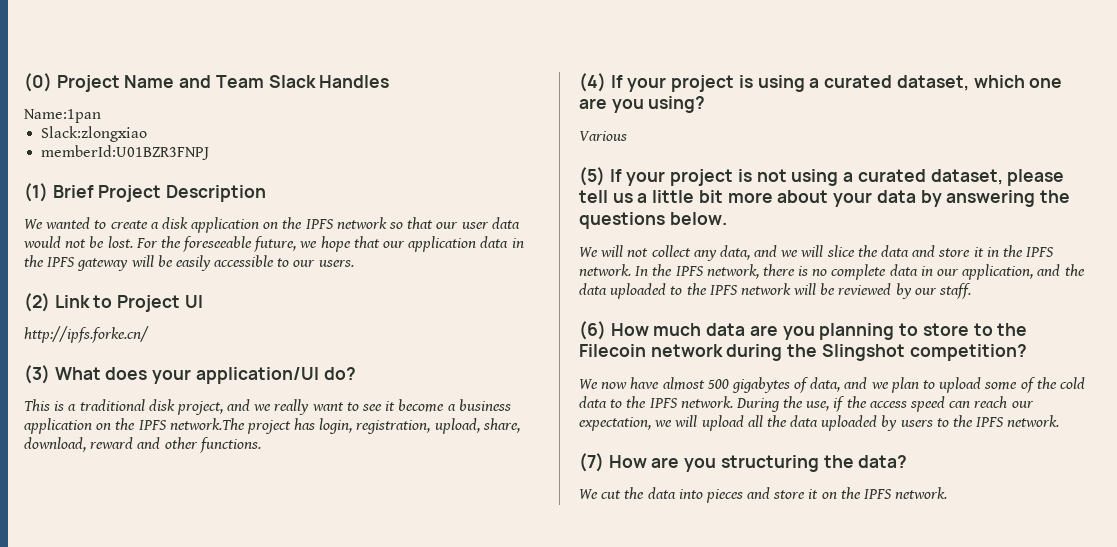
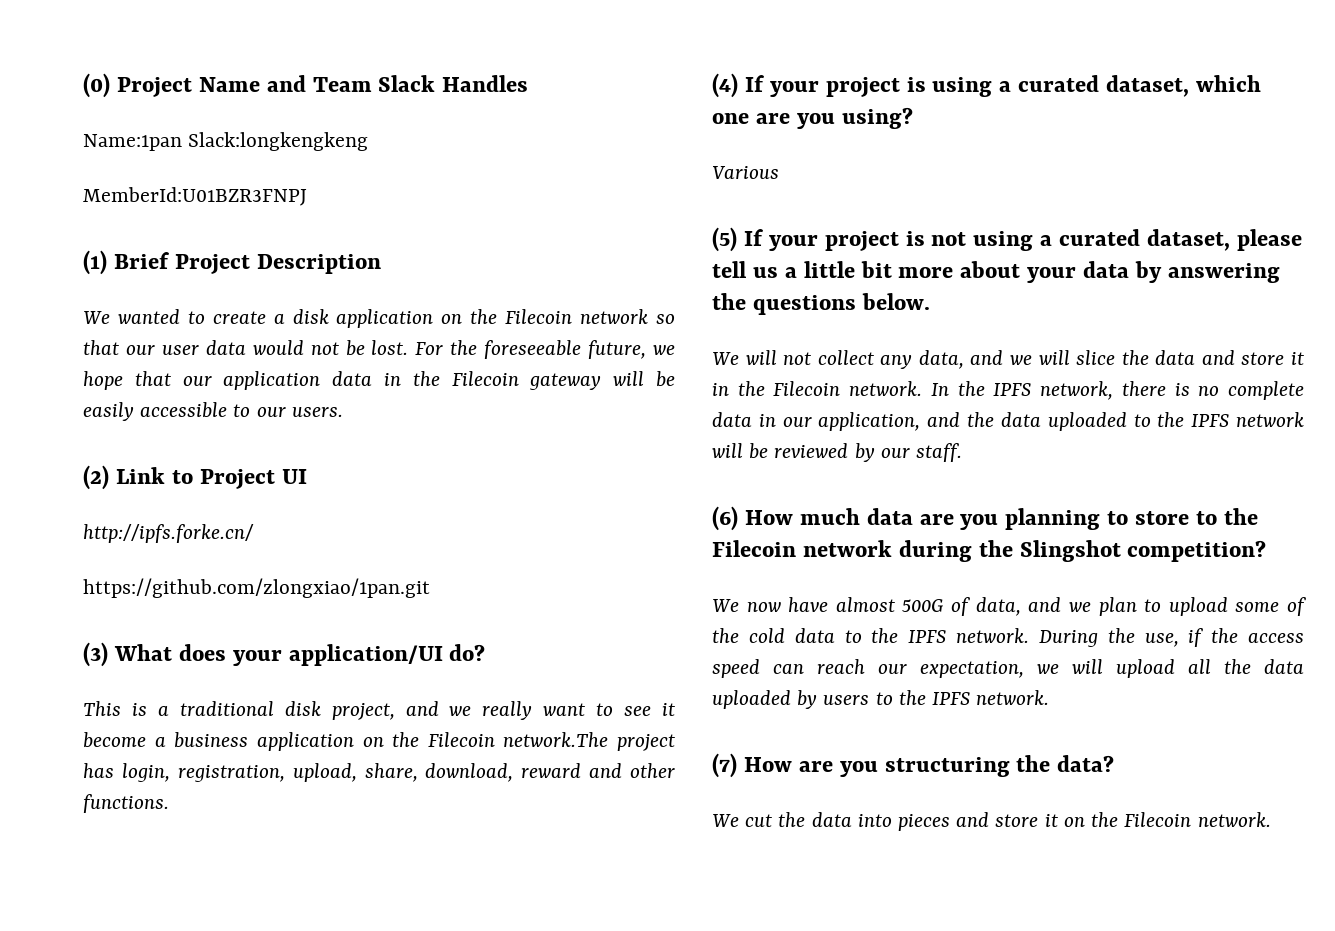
- Name:1pan
- Slack:zlongxiao
- memberId:U01BZR3FNPJ
+ Name:1pan Slack:longkengkeng
+ MemberId:U01BZR3FNPJ
- We wanted to create a disk application on the IPFS network so that our user data would not be lost.
+ We wanted to create a disk application on the Filecoin network so that our user data would not be lost.
- For the foreseeable future, we hope that our application data in the IPFS gateway will be easily accessible to our users.
+ For the foreseeable future, we hope that our application data in the Filecoin gateway will be easily accessible to our users.
+ https://github.com/zlongxiao/1pan.git
- This is a traditional disk project, and we really want to see it become a business application on the IPFS network.The project has login, registration, upload, share, download, reward and other functions.
+ This is a traditional disk project, and we really want to see it become a business application on the Filecoin network.The project has login, registration, upload, share, download, reward and other functions.
- We will not collect any data, and we will slice the data and store it in the IPFS network.
+ We will not collect any data, and we will slice the data and store it in the Filecoin network.
- We now have almost 500 gigabytes of data, and we plan to upload some of the cold data to the IPFS network.
+ We now have almost 500G of data, and we plan to upload some of the cold data to the IPFS network.
- We cut the data into pieces and store it on the IPFS network.
+ We cut the data into pieces and store it on the Filecoin network.

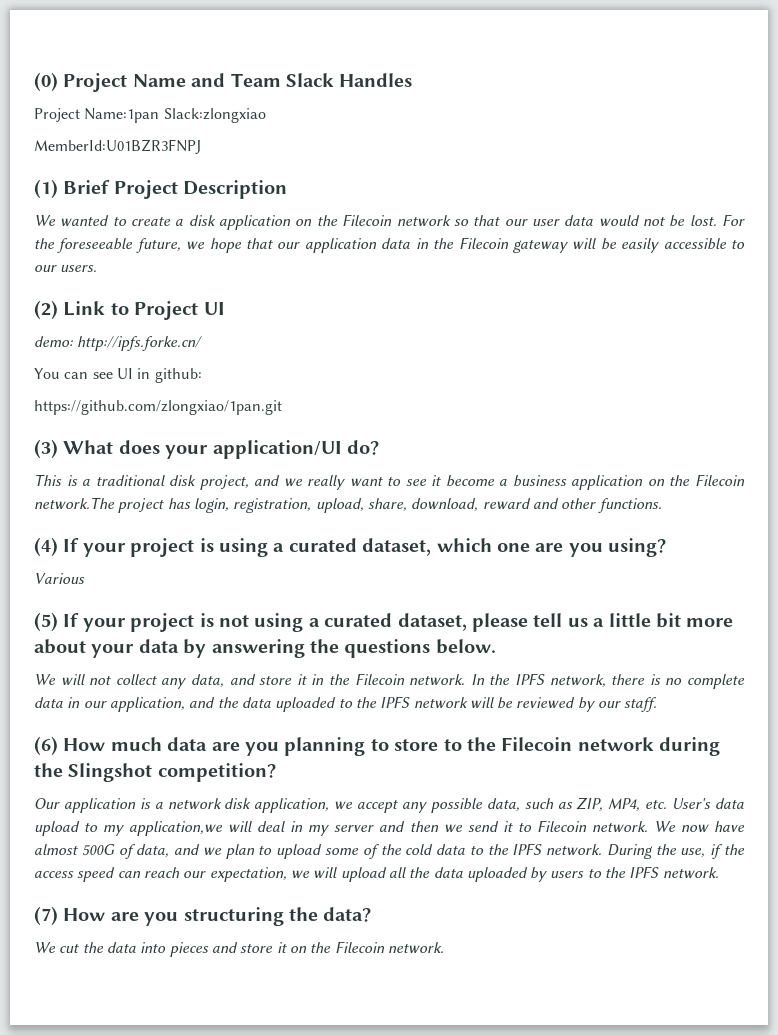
- Name:1pan Slack:longkengkeng
+ Project Name:1pan Slack:zlongxiao
- http://ipfs.forke.cn/
+ demo: http://ipfs.forke.cn/
+ You can see UI in github:
- We will not collect any data, and we will slice the data and store it in the Filecoin network.
+ We will not collect any data, and store it in the Filecoin network.
+ Our application is a network disk application, we accept any possible data, such as ZIP, MP4, etc. User's data upload to my application,we will deal in my server and then we send it to Filecoin network.

